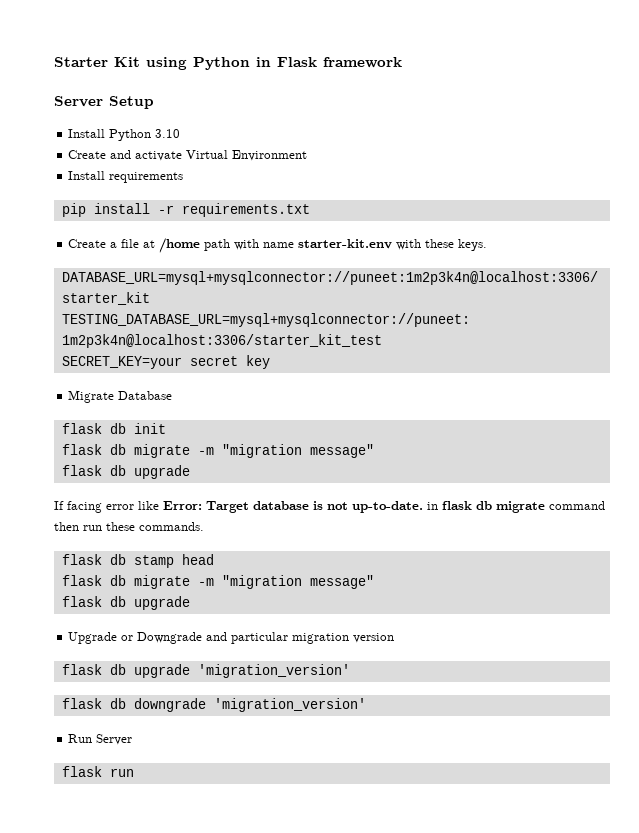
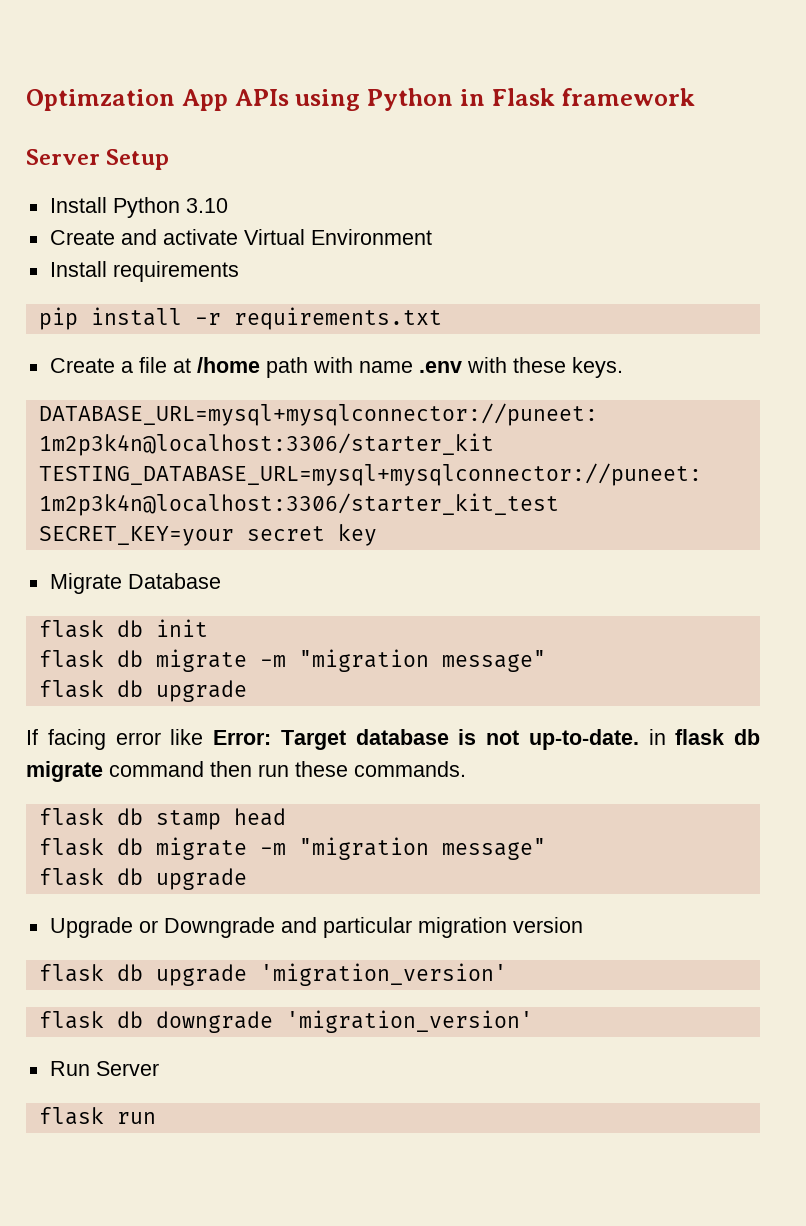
- Starter Kit using Python in Flask framework
+ Optimzation App APIs using Python in Flask framework
- Create a file at /home path with name starter-kit.env with these keys.
+ Create a file at /home path with name .env with these keys.

